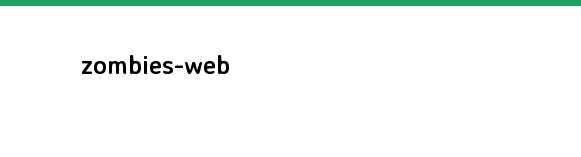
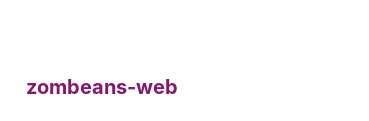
- zombies-web
+ zombeans-web

